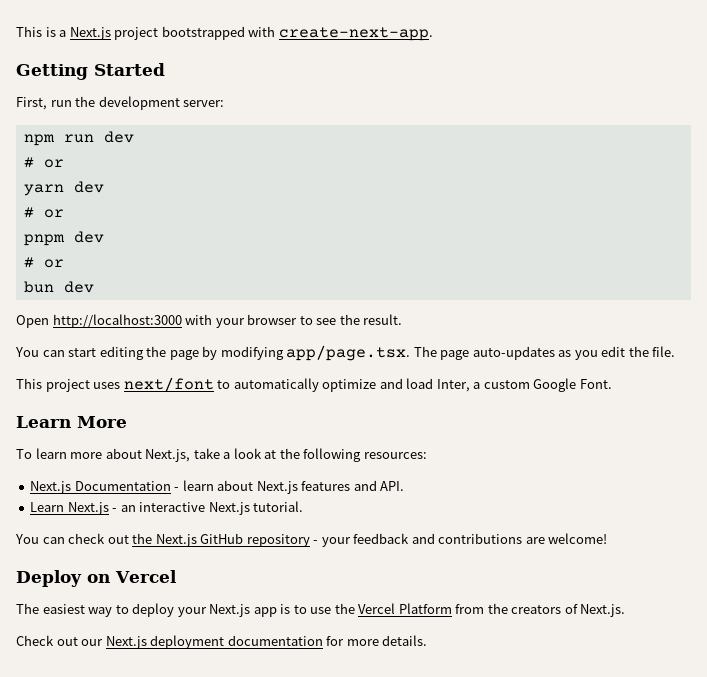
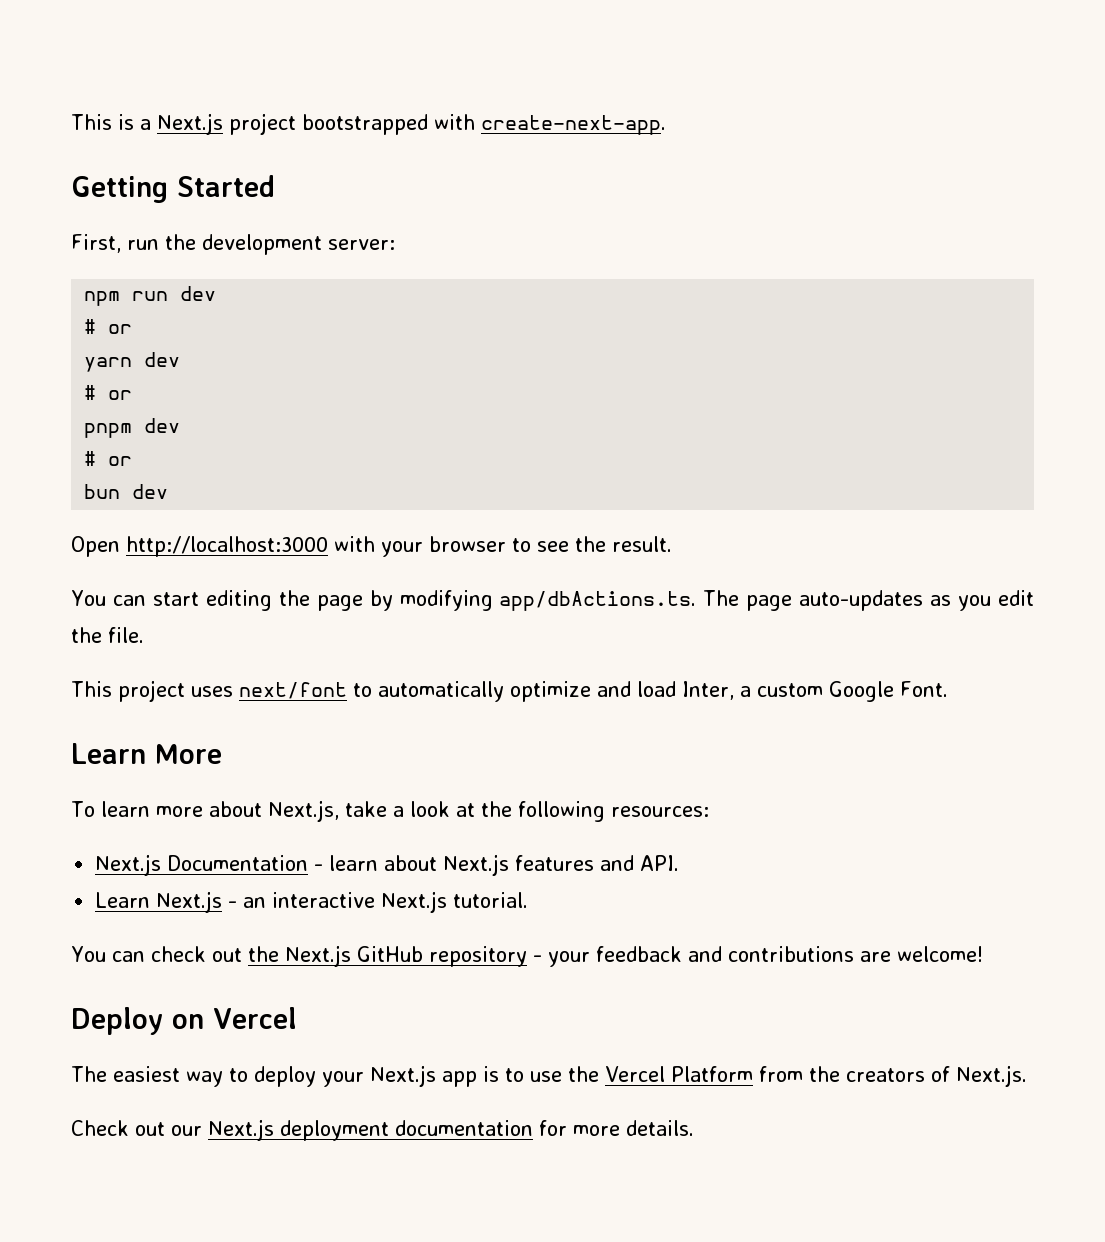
- You can start editing the page by modifying app/page.tsx. The page auto-updates as you edit the file.
+ You can start editing the page by modifying app/dbActions.ts. The page auto-updates as you edit the file.

